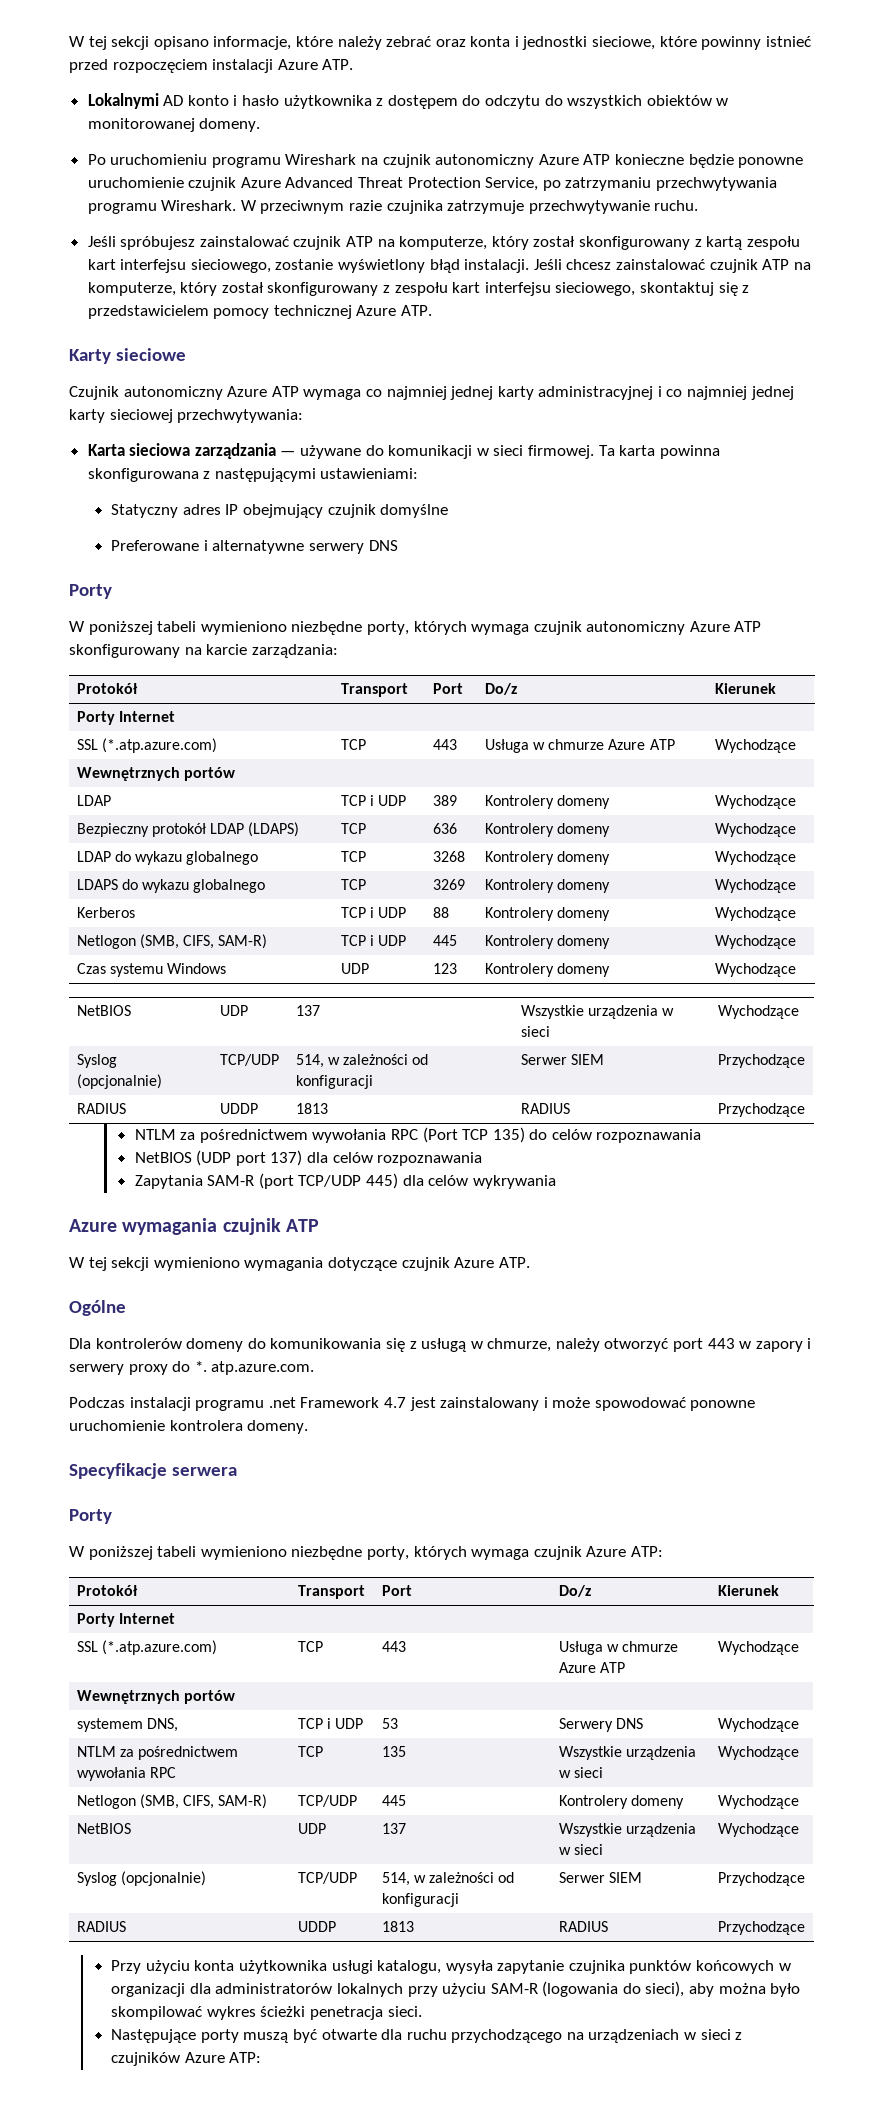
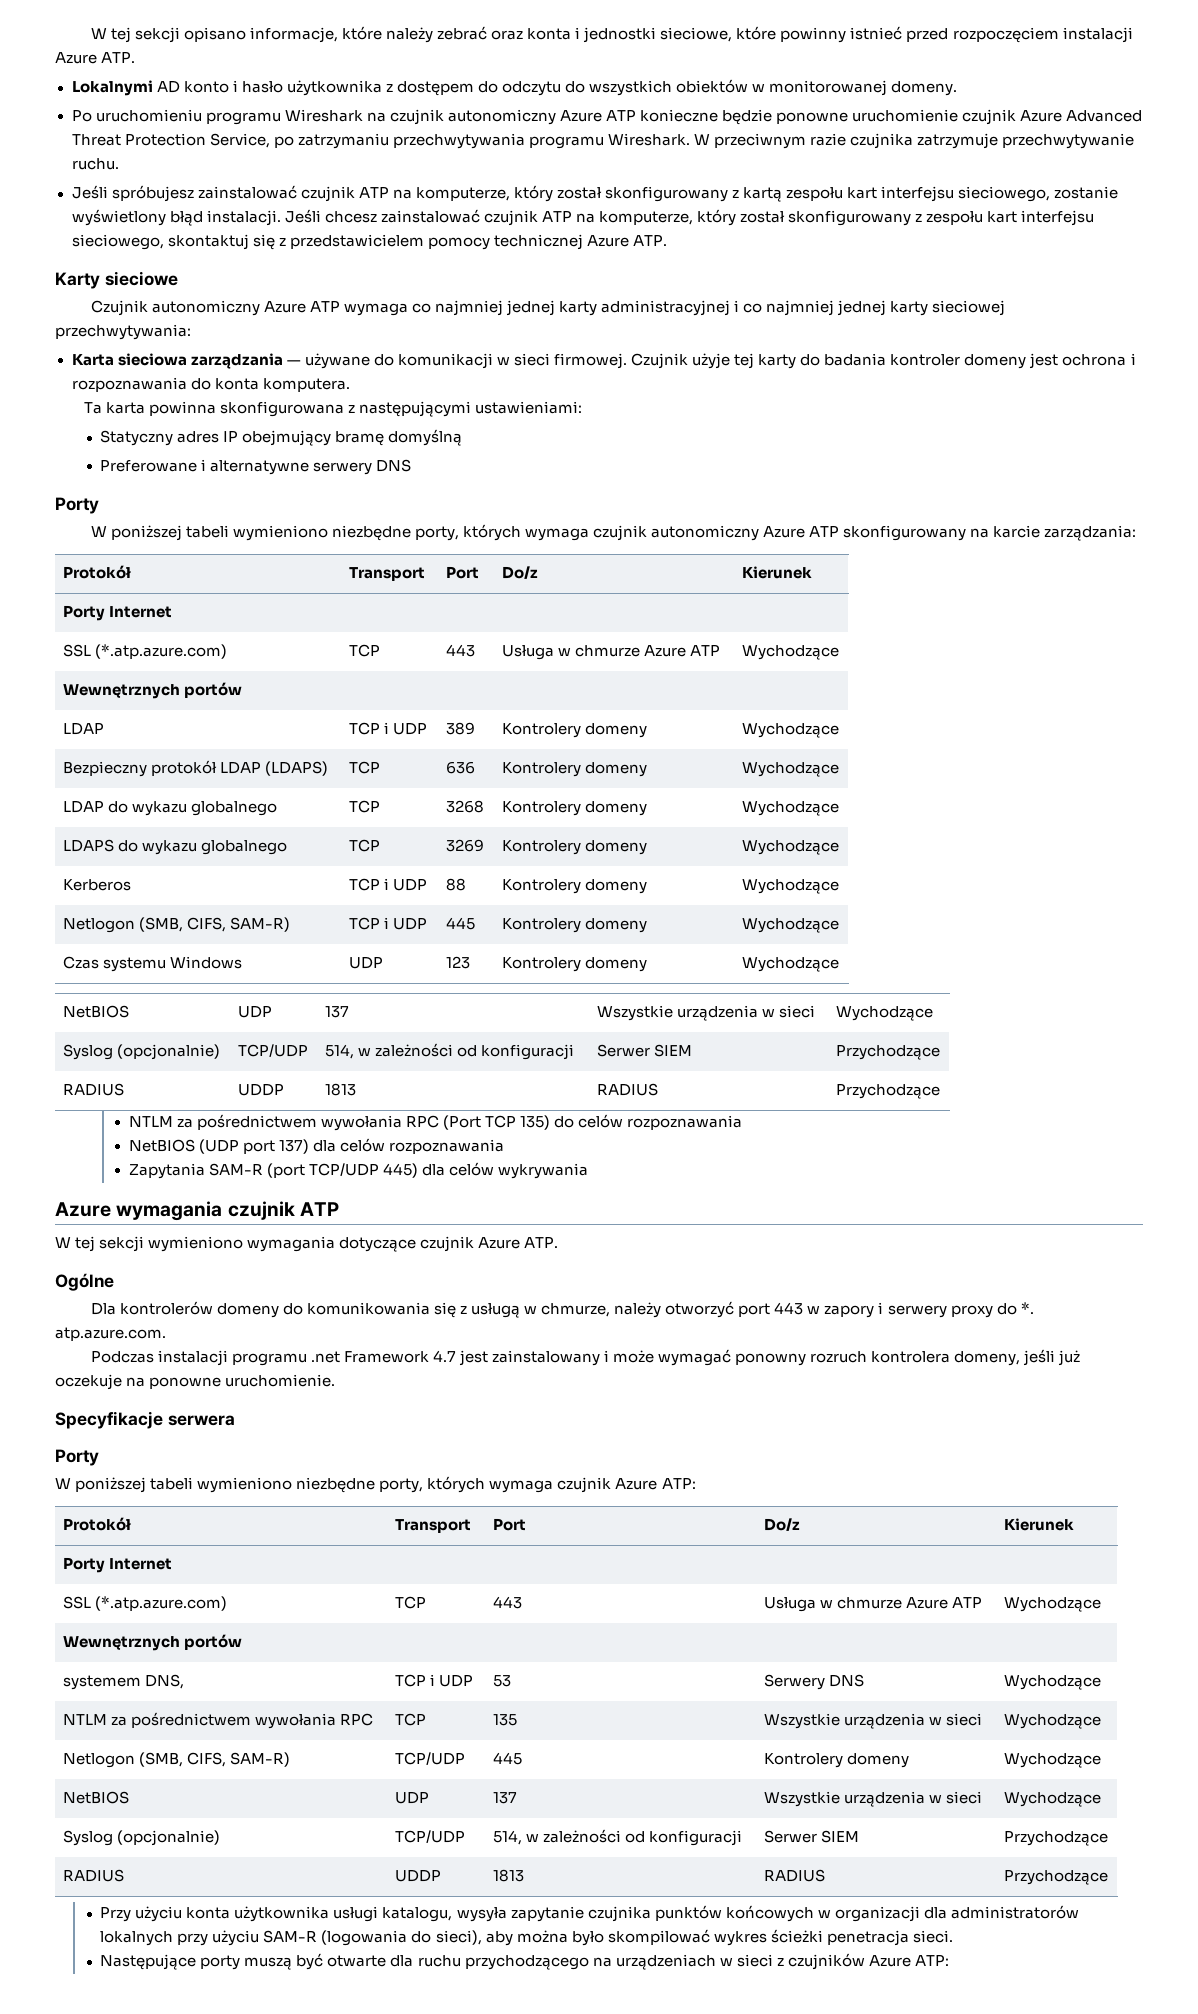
- Karta sieciowa zarządzania — używane do komunikacji w sieci firmowej. Ta karta powinna skonfigurowana z następującymi ustawieniami:
+ Karta sieciowa zarządzania — używane do komunikacji w sieci firmowej. Czujnik użyje tej karty do badania kontroler domeny jest ochrona i rozpoznawania do konta komputera.
+ Ta karta powinna skonfigurowana z następującymi ustawieniami:
- Statyczny adres IP obejmujący czujnik domyślne
+ Statyczny adres IP obejmujący bramę domyślną
- Podczas instalacji programu .net Framework 4.7 jest zainstalowany i może spowodować ponowne uruchomienie kontrolera domeny.
+ Podczas instalacji programu .net Framework 4.7 jest zainstalowany i może wymagać ponowny rozruch kontrolera domeny, jeśli już oczekuje na ponowne uruchomienie.

